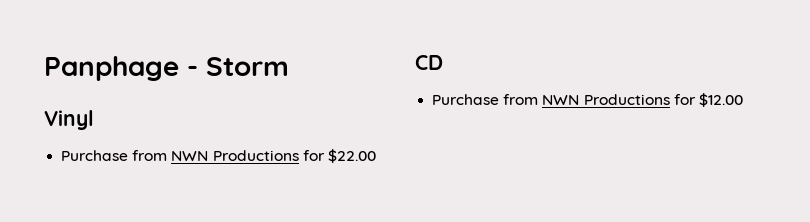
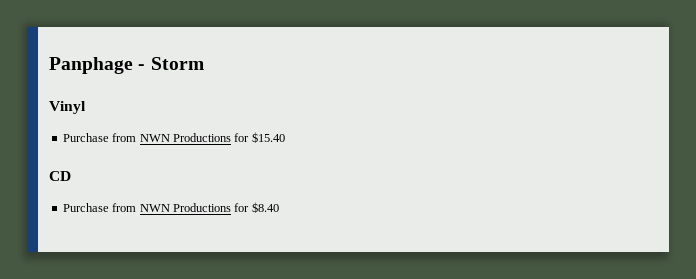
- Purchase from NWN Productions for $22.00
+ Purchase from NWN Productions for $15.40
- Purchase from NWN Productions for $12.00
+ Purchase from NWN Productions for $8.40

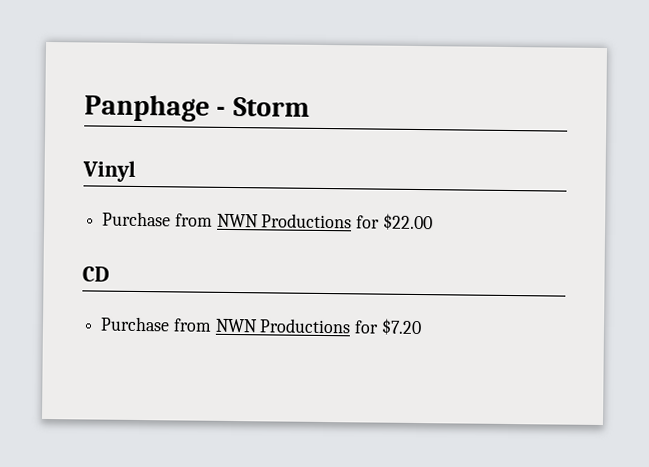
- Purchase from NWN Productions for $15.40
+ Purchase from NWN Productions for $22.00
- Purchase from NWN Productions for $8.40
+ Purchase from NWN Productions for $7.20

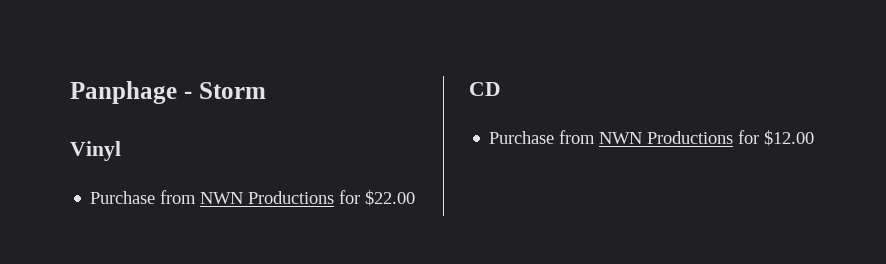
- Purchase from NWN Productions for $7.20
+ Purchase from NWN Productions for $12.00

